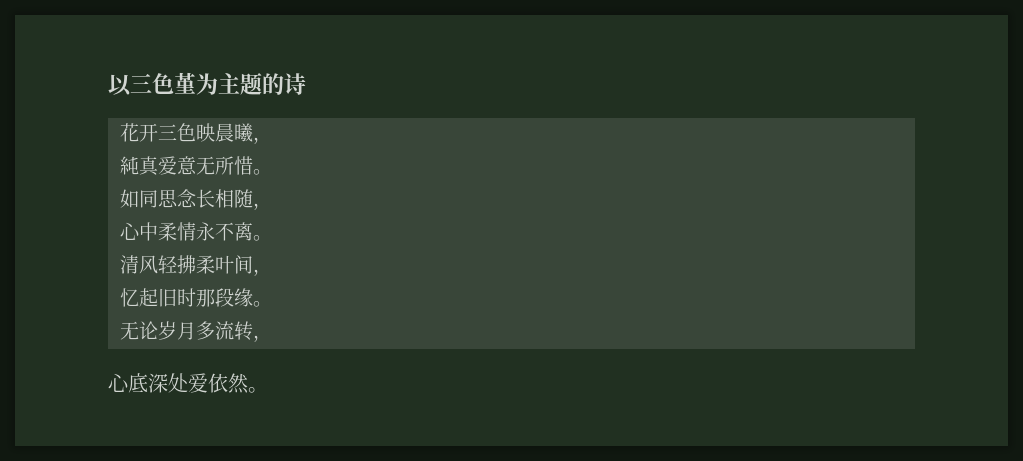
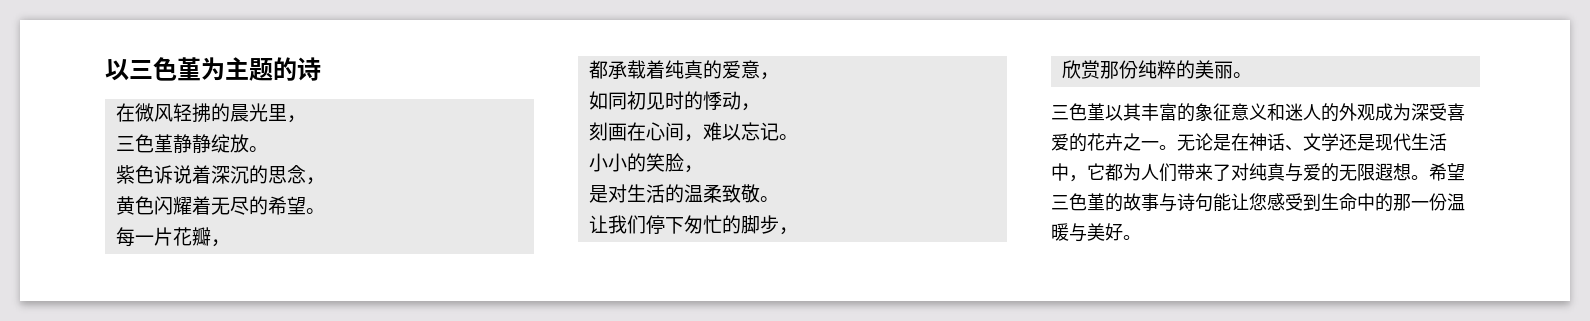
- 花开三色映晨曦，
- 純真爱意无所惜。
- 如同思念长相随，
- 心中柔情永不离。
- 清风轻拂柔叶间，
- 忆起旧时那段缘。
- 无论岁月多流转，
- 心底深处爱依然。
+ 在微风轻拂的晨光里，
+ 三色堇静静绽放。
+ 紫色诉说着深沉的思念，
+ 黄色闪耀着无尽的希望。
+ 每一片花瓣，
+ 都承载着纯真的爱意，
+ 如同初见时的悸动，
+ 刻画在心间，难以忘记。
+ 小小的笑脸，
+ 是对生活的温柔致敬。
+ 让我们停下匆忙的脚步，
+ 欣赏那份纯粹的美丽。
+ 三色堇以其丰富的象征意义和迷人的外观成为深受喜爱的花卉之一。无论是在神话、文学还是现代生活中，它都为人们带来了对纯真与爱的无限遐想。希望三色堇的故事与诗句能让您感受到生命中的那一份温暖与美好。

